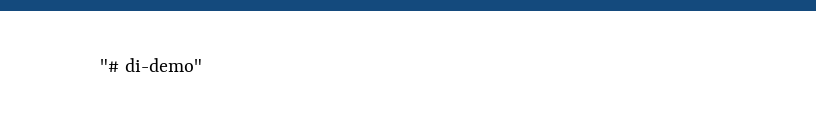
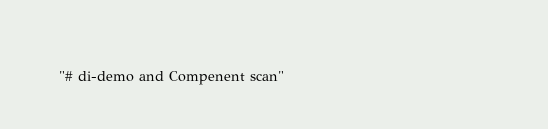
- "# di-demo"
+ "# di-demo and Compenent scan"

